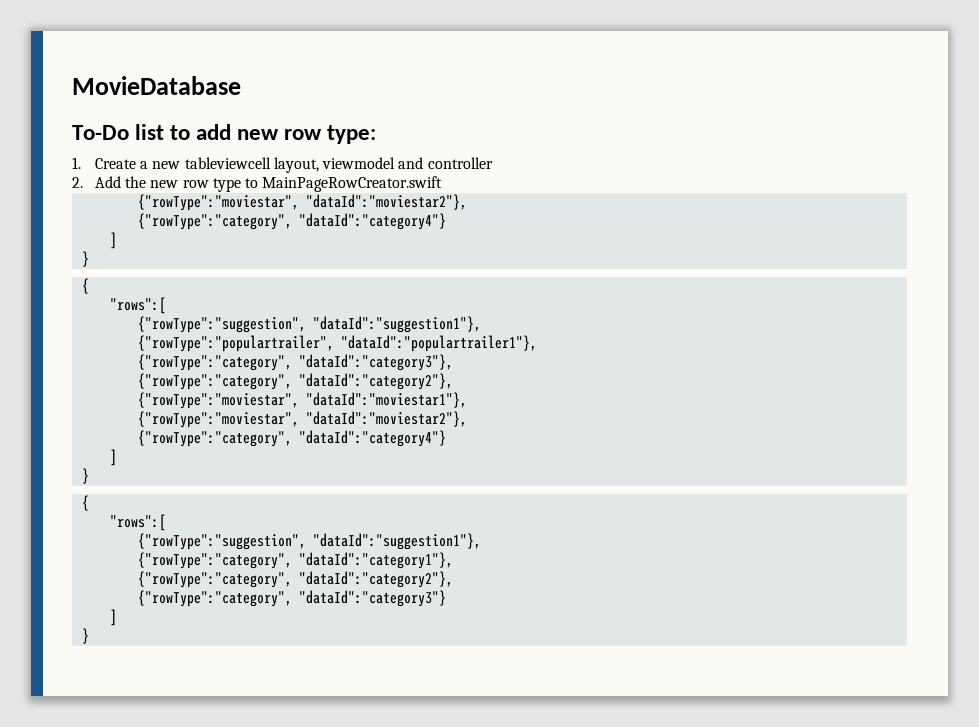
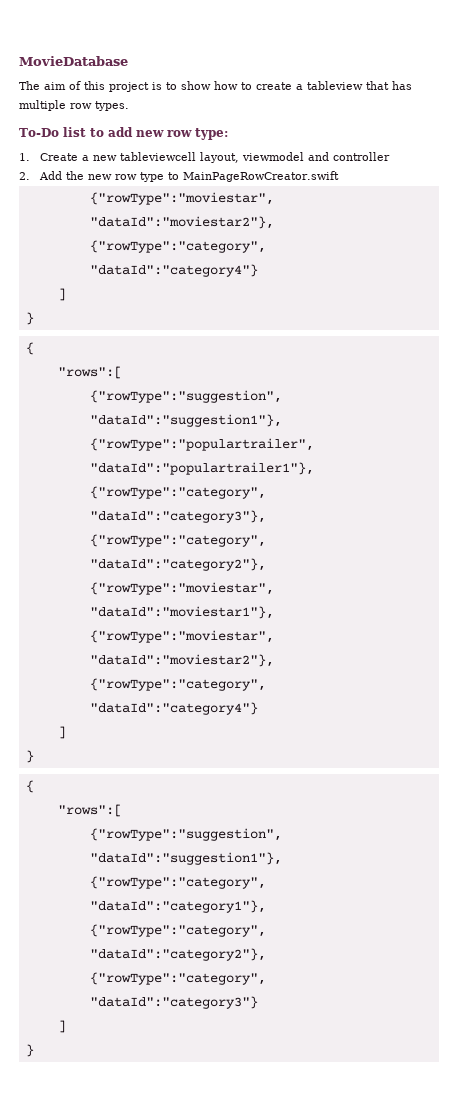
+ The aim of this project is to show how to create a tableview that has multiple row types.

